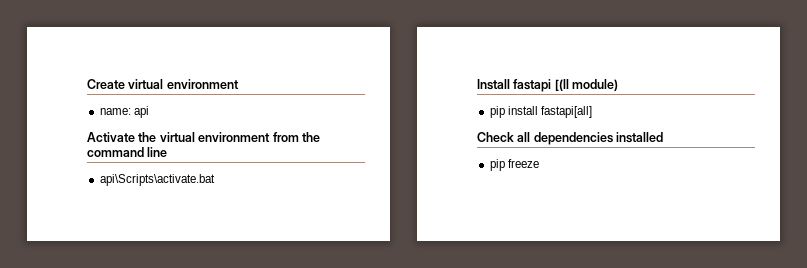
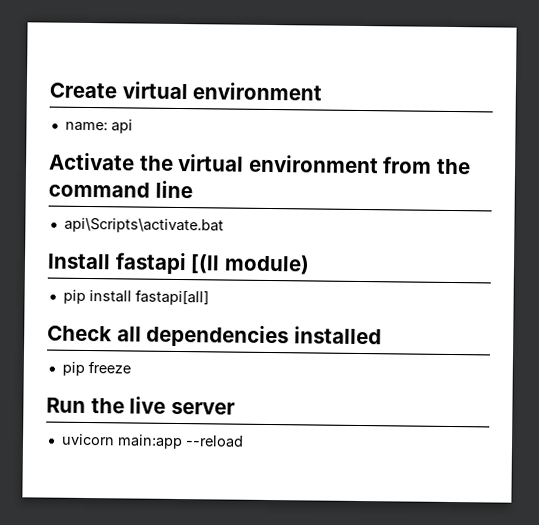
+ Run the live server
+ uvicorn main:app --reload

